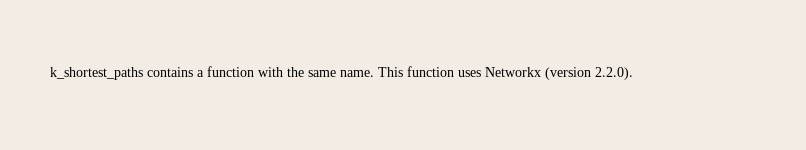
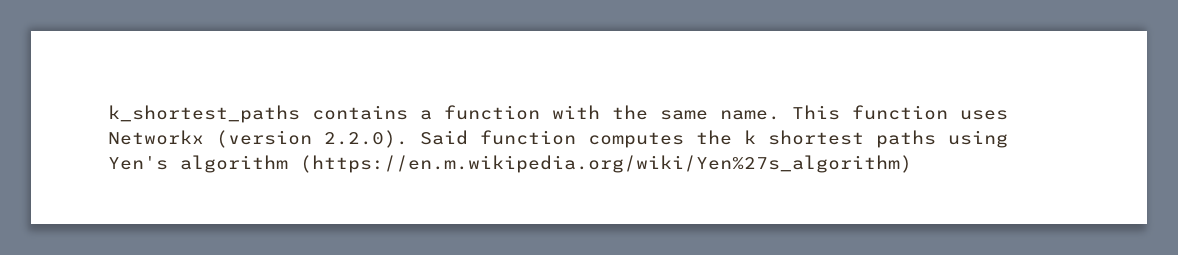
- This function uses Networkx (version 2.2.0).
+ This function uses Networkx (version 2.2.0). Said function computes the k shortest paths using Yen's algorithm (https://en.m.wikipedia.org/wiki/Yen%27s_algorithm)

